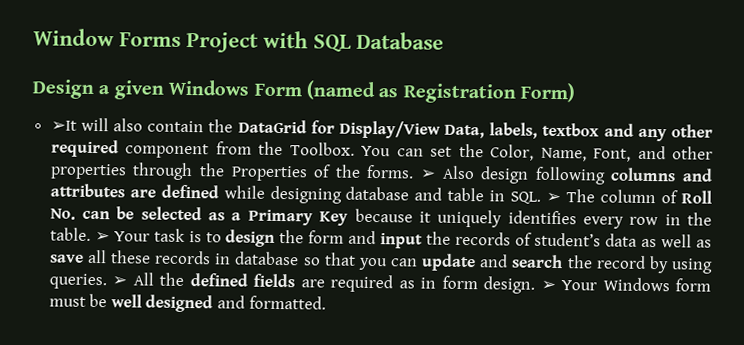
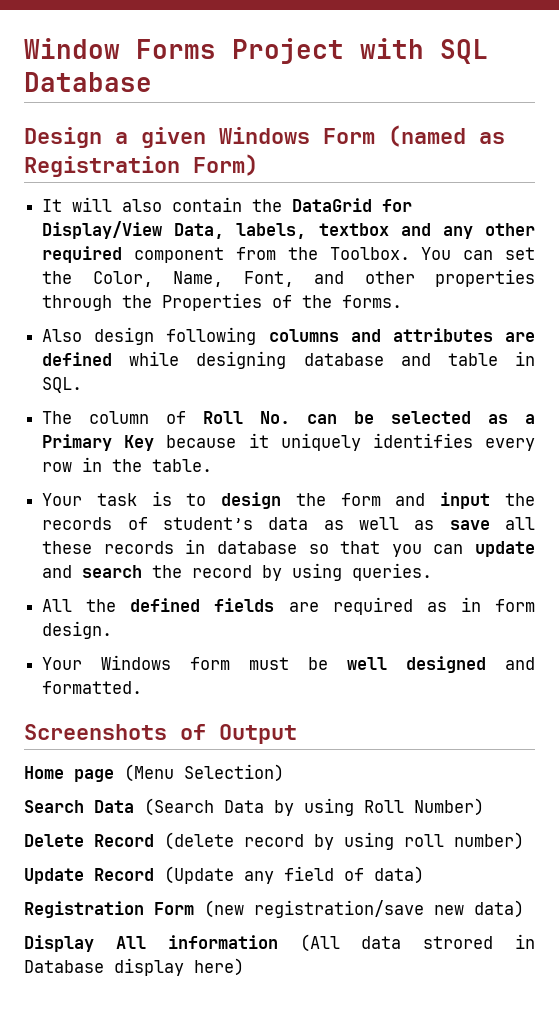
- ➢It will also contain the DataGrid for Display/View Data, labels, textbox and any other required component from the Toolbox.
+ It will also contain the DataGrid for Display/View Data, labels, textbox and any other required component from the Toolbox.
- You can set the Color, Name, Font, and other properties through the Properties of the forms. ➢ Also design following columns and attributes are defined while designing database and table in SQL. ➢ The column of Roll No. can be selected as a Primary Key because it uniquely identifies every row in the table. ➢ Your task is to design the form and input the records of student’s data as well as save all these records in database so that you can update and search the record by using queries. ➢ All the defined fields are required as in form design. ➢ Your Windows form must be well designed and formatted.
+ You can set the Color, Name, Font, and other properties through the Properties of the forms.
+ Also design following columns and attributes are defined while designing database and table in SQL.
+ The column of Roll No. can be selected as a Primary Key because it uniquely identifies every row in the table.
+ Your task is to design the form and input the records of student’s data as well as save all these records in database so that you can update and search the record by using queries.
+ All the defined fields are required as in form design.
+ Your Windows form must be well designed and formatted.
+ Screenshots of Output
+ Home page (Menu Selection)
+ Search Data (Search Data by using Roll Number)
+ Delete Record (delete record by using roll number)
+ Update Record (Update any field of data)
+ Registration Form (new registration/save new data)
+ Display All information (All data strored in Database display here)

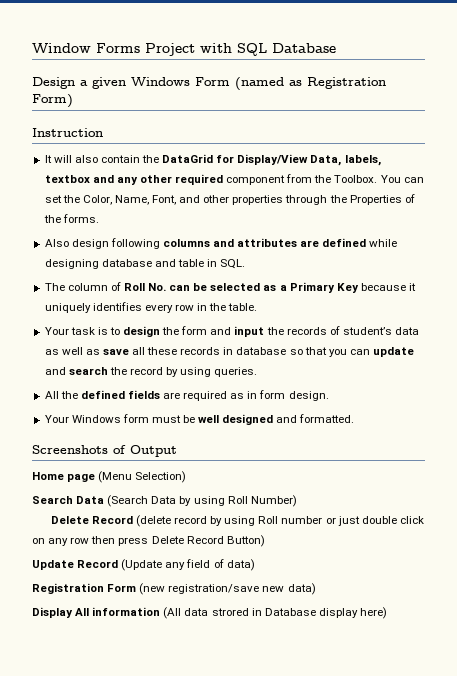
+ Instruction
- Delete Record (delete record by using roll number)
+ Delete Record (delete record by using Roll number or just double click on any row then press Delete Record Button)

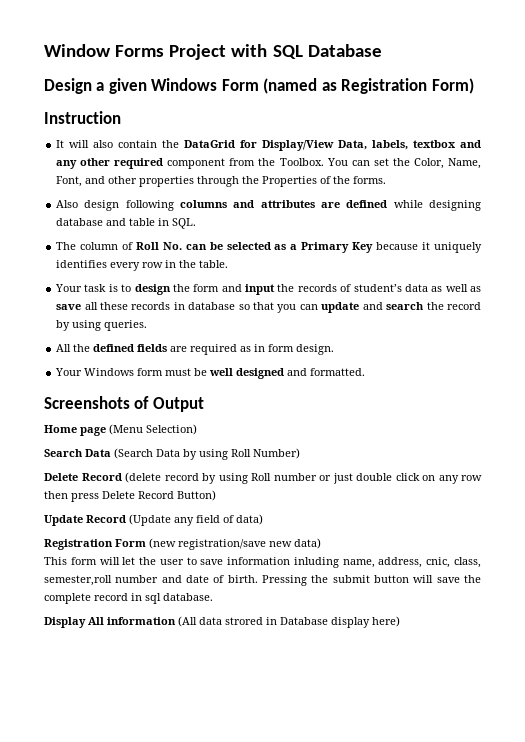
+ This form will let the user to save information inluding name, address, cnic, class, semester,roll number and date of birth. Pressing the submit button will save the complete record in sql database.

